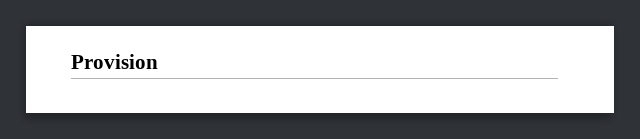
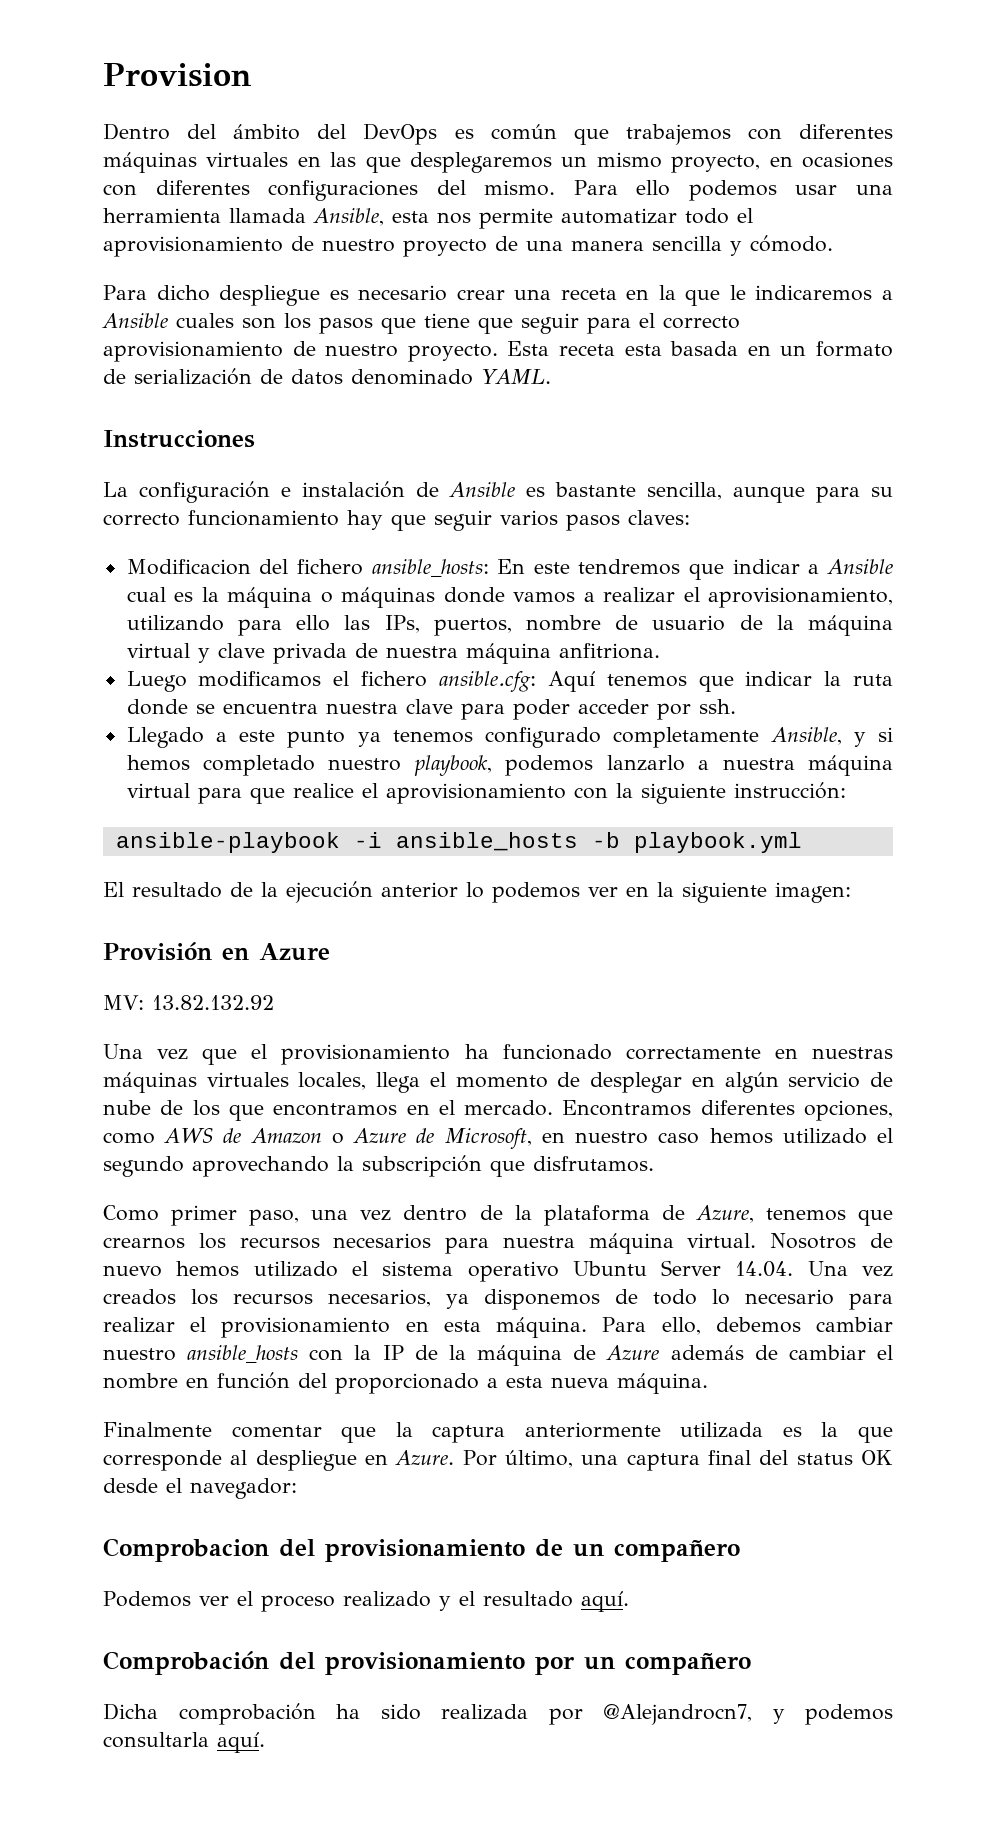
+ Dentro del ámbito del DevOps es común que trabajemos con diferentes máquinas virtuales en las que desplegaremos un mismo proyecto, en ocasiones con diferentes configuraciones del mismo. Para ello podemos usar una herramienta llamada Ansible, esta nos permite automatizar todo el aprovisionamiento de nuestro proyecto de una manera sencilla y cómodo.
+ Para dicho despliegue es necesario crear una receta en la que le indicaremos a Ansible cuales son los pasos que tiene que seguir para el correcto aprovisionamiento de nuestro proyecto. Esta receta esta basada en un formato de serialización de datos denominado YAML.
+ Instrucciones
+ La configuración e instalación de Ansible es bastante sencilla, aunque para su correcto funcionamiento hay que seguir varios pasos claves:
+ Modificacion del fichero ansible_hosts: En este tendremos que indicar a Ansible cual es la máquina o máquinas donde vamos a realizar el aprovisionamiento, utilizando para ello las IPs, puertos, nombre de usuario de la máquina virtual y clave privada de nuestra máquina anfitriona.
+ Luego modificamos el fichero ansible.cfg: Aquí tenemos que indicar la ruta donde se encuentra nuestra clave para poder acceder por ssh.
+ Llegado a este punto ya tenemos configurado completamente Ansible, y si hemos completado nuestro playbook, podemos lanzarlo a nuestra máquina virtual para que realice el aprovisionamiento con la siguiente instrucción:
+ ansible-playbook -i ansible_hosts -b playbook.yml
+ El resultado de la ejecución anterior lo podemos ver en la siguiente imagen:
+ Provisión en Azure
+ MV: 13.82.132.92
+ Una vez que el provisionamiento ha funcionado correctamente en nuestras máquinas virtuales locales, llega el momento de desplegar en algún servicio de nube de los que encontramos en el mercado. Encontramos diferentes opciones, como AWS de Amazon o Azure de Microsoft, en nuestro caso hemos utilizado el segundo aprovechando la subscripción que disfrutamos.
+ Como primer paso, una vez dentro de la plataforma de Azure, tenemos que crearnos los recursos necesarios para nuestra máquina virtual. Nosotros de nuevo hemos utilizado el sistema operativo Ubuntu Server 14.04. Una vez creados los recursos necesarios, ya disponemos de todo lo necesario para realizar el provisionamiento en esta máquina. Para ello, debemos cambiar nuestro ansible_hosts con la IP de la máquina de Azure además de cambiar el nombre en función del proporcionado a esta nueva máquina.
+ Finalmente comentar que la captura anteriormente utilizada es la que corresponde al despliegue en Azure. Por último, una captura final del status OK desde el navegador:
+ Comprobacion del provisionamiento de un compañero
+ Podemos ver el proceso realizado y el resultado aquí.
+ Comprobación del provisionamiento por un compañero
+ Dicha comprobación ha sido realizada por @Alejandrocn7, y podemos consultarla aquí.

